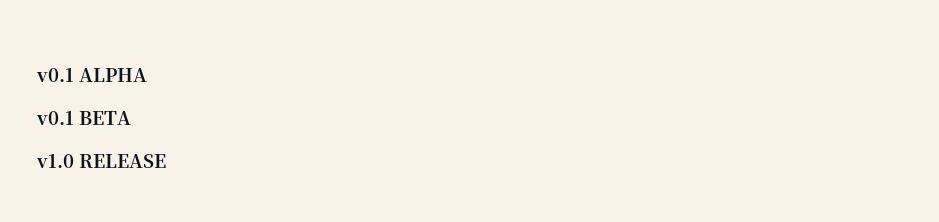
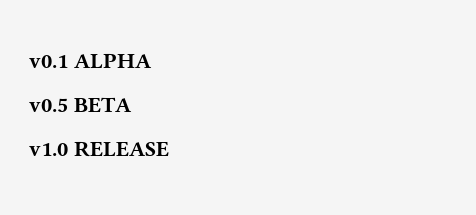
- v0.1 BETA
+ v0.5 BETA

